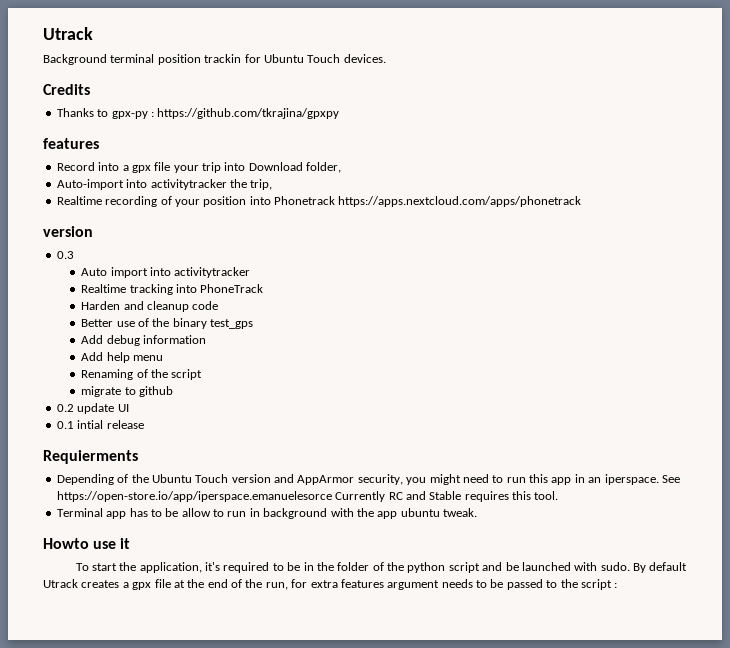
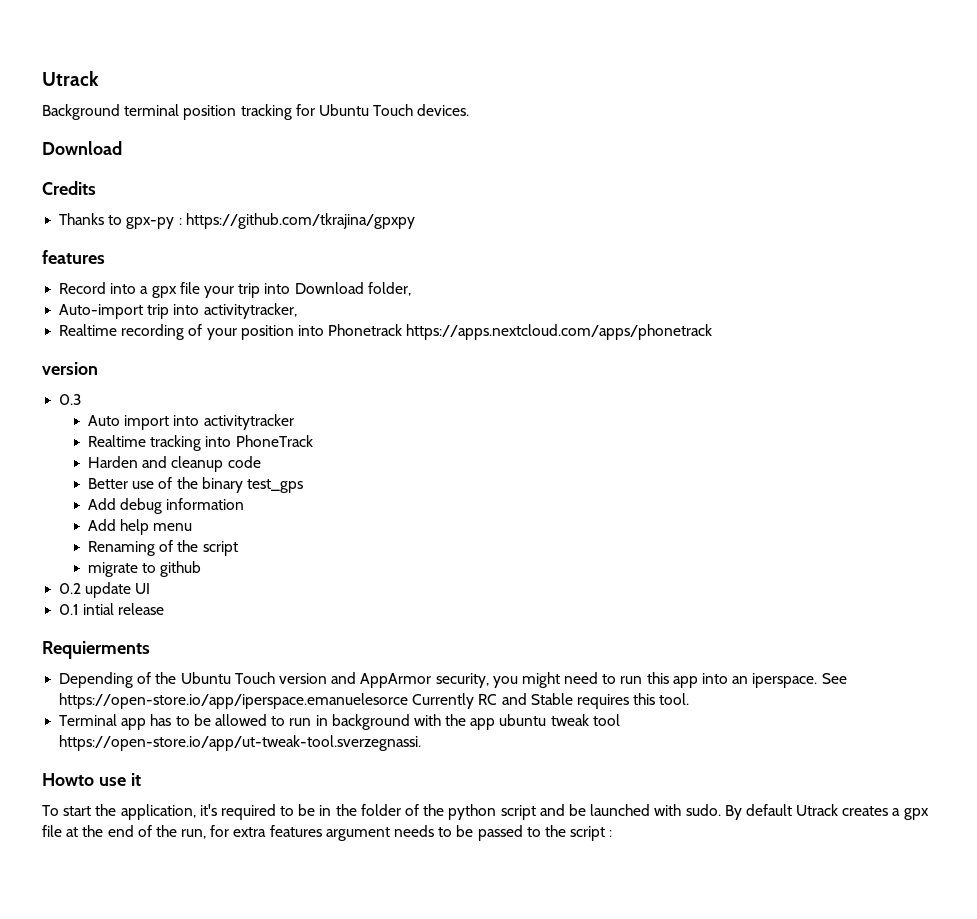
- Background terminal position trackin for Ubuntu Touch devices.
+ Background terminal position tracking for Ubuntu Touch devices.
+ Download
- Auto-import into activitytracker the trip,
+ Auto-import trip into activitytracker,
- Depending of the Ubuntu Touch version and AppArmor security, you might need to run this app in an iperspace.
+ Depending of the Ubuntu Touch version and AppArmor security, you might need to run this app into an iperspace.
- Terminal app has to be allow to run in background with the app ubuntu tweak.
+ Terminal app has to be allowed to run in background with the app ubuntu tweak tool https://open-store.io/app/ut-tweak-tool.sverzegnassi.

